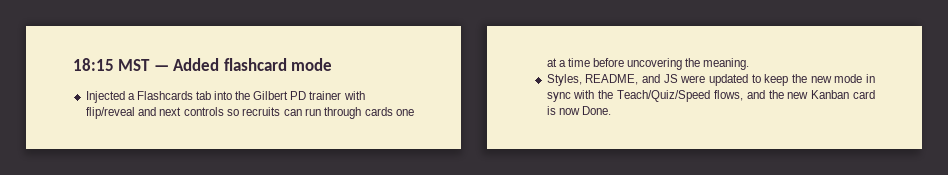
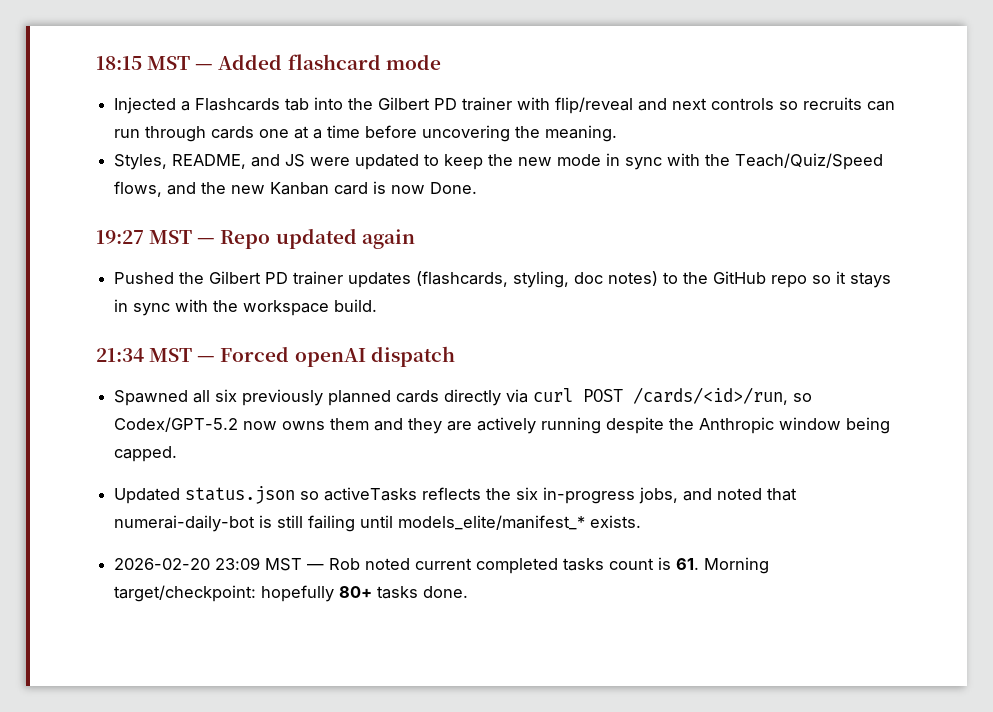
+ 19:27 MST — Repo updated again
+ Pushed the Gilbert PD trainer updates (flashcards, styling, doc notes) to the GitHub repo so it stays in sync with the workspace build.
+ 21:34 MST — Forced openAI dispatch
+ Spawned all six previously planned cards directly via curl POST /cards/<id>/run, so Codex/GPT-5.2 now owns them and they are actively running despite the Anthropic window being capped.
+ Updated status.json so activeTasks reflects the six in-progress jobs, and noted that numerai-daily-bot is still failing until models_elite/manifest_* exists.
+ 2026-02-20 23:09 MST — Rob noted current completed tasks count is 61. Morning target/checkpoint: hopefully 80+ tasks done.

